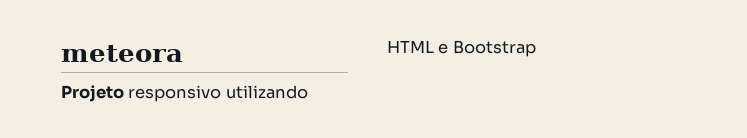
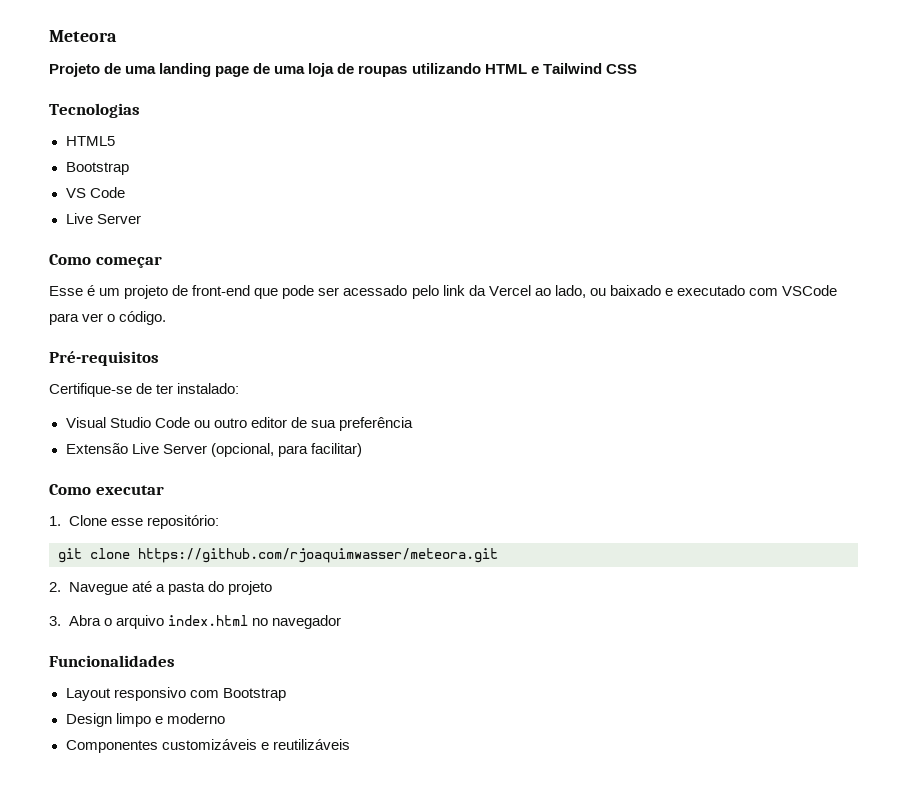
- meteora
+ Meteora
- Projeto responsivo utilizando HTML e Bootstrap
+ Projeto de uma landing page de uma loja de roupas utilizando HTML e Tailwind CSS
+ Tecnologias
+ HTML5
+ Bootstrap
+ VS Code
+ Live Server
+ Como começar
+ Esse é um projeto de front-end que pode ser acessado pelo link da Vercel ao lado, ou baixado e executado com VSCode para ver o código.
+ Pré-requisitos
+ Certifique-se de ter instalado:
+ Visual Studio Code ou outro editor de sua preferência
+ Extensão Live Server (opcional, para facilitar)
+ Como executar
+ 1. Clone esse repositório:
+ git clone https://github.com/rjoaquimwasser/meteora.git
+ 2. Navegue até a pasta do projeto
+ 3. Abra o arquivo index.html no navegador
+ Funcionalidades
+ Layout responsivo com Bootstrap
+ Design limpo e moderno
+ Componentes customizáveis e reutilizáveis

